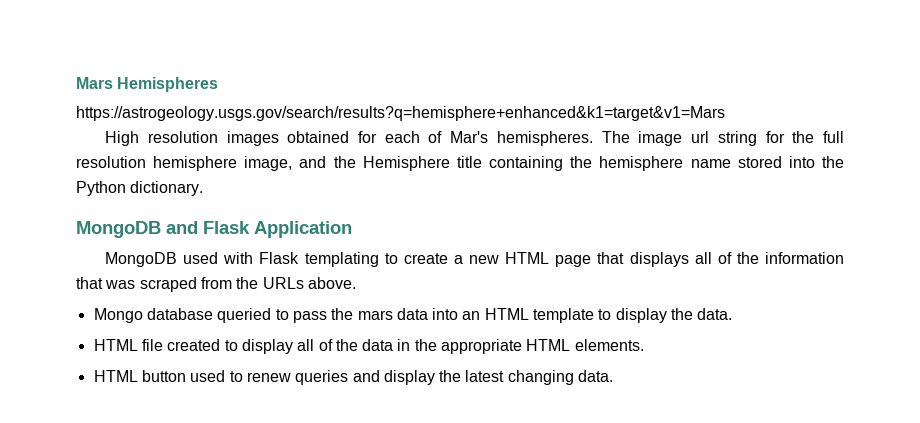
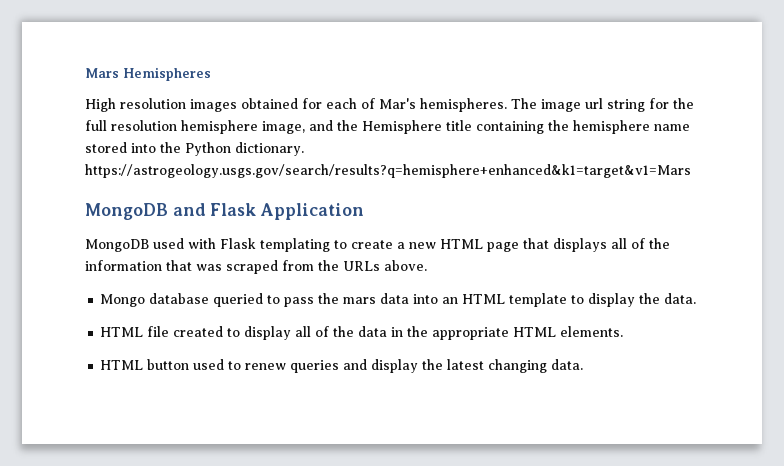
- https://astrogeology.usgs.gov/search/results?q=hemisphere+enhanced&k1=target&v1=Mars
- The image url string for the full resolution hemisphere image, and the Hemisphere title containing the hemisphere name stored into the Python dictionary.
+ The image url string for the full resolution hemisphere image, and the Hemisphere title containing the hemisphere name stored into the Python dictionary. https://astrogeology.usgs.gov/search/results?q=hemisphere+enhanced&k1=target&v1=Mars

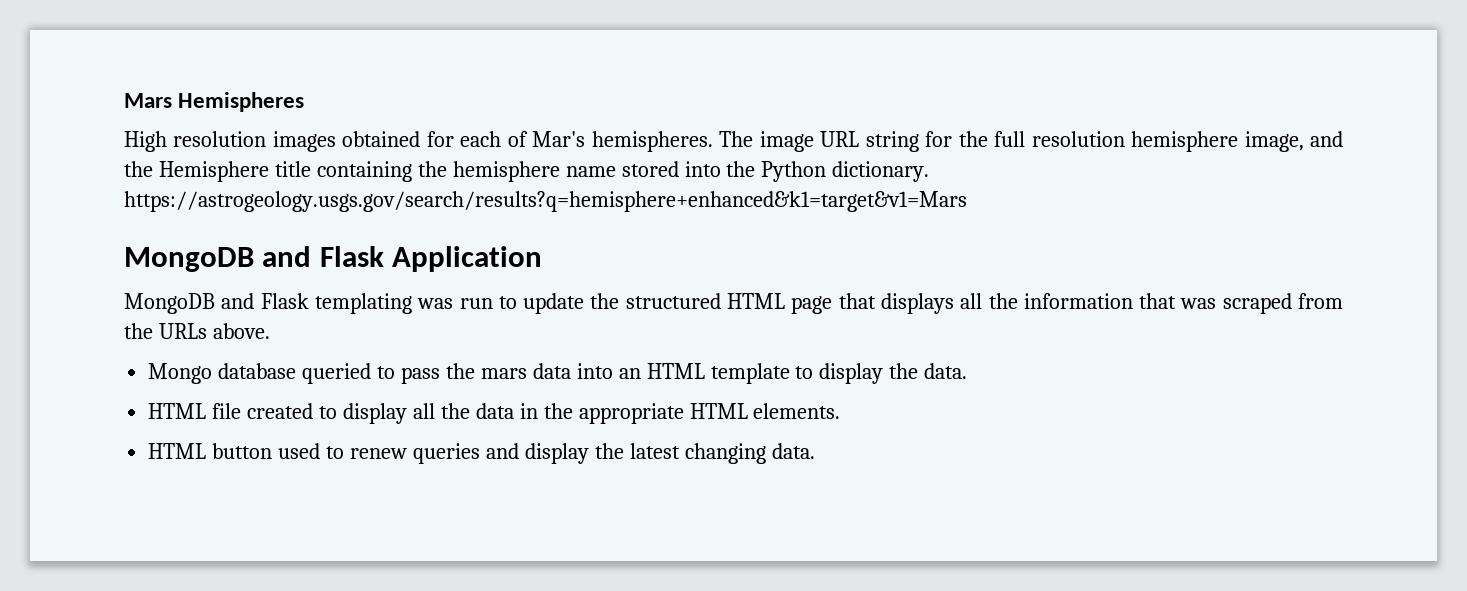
- The image url string for the full resolution hemisphere image, and the Hemisphere title containing the hemisphere name stored into the Python dictionary. https://astrogeology.usgs.gov/search/results?q=hemisphere+enhanced&k1=target&v1=Mars
+ The image URL string for the full resolution hemisphere image, and the Hemisphere title containing the hemisphere name stored into the Python dictionary. https://astrogeology.usgs.gov/search/results?q=hemisphere+enhanced&k1=target&v1=Mars
- MongoDB used with Flask templating to create a new HTML page that displays all of the information that was scraped from the URLs above.
+ MongoDB and Flask templating was run to update the structured HTML page that displays all the information that was scraped from the URLs above.
- HTML file created to display all of the data in the appropriate HTML elements.
+ HTML file created to display all the data in the appropriate HTML elements.

